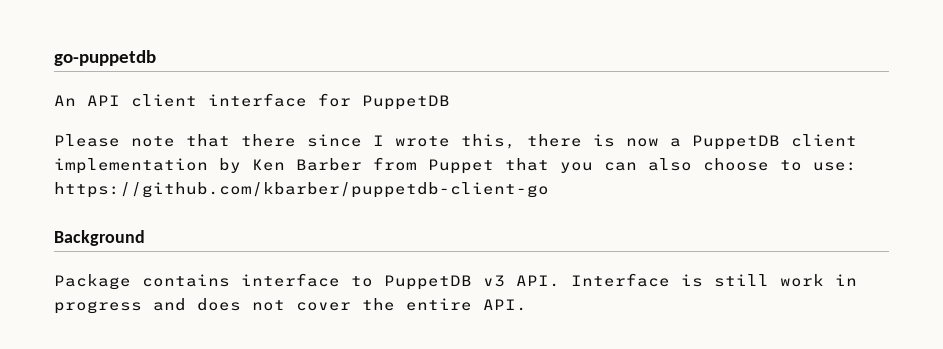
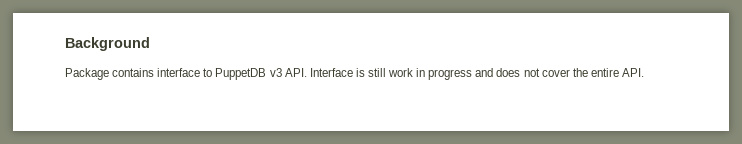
- go-puppetdb
- An API client interface for PuppetDB
- Please note that there since I wrote this, there is now a PuppetDB client implementation by Ken Barber from Puppet that you can also choose to use: https://github.com/kbarber/puppetdb-client-go

